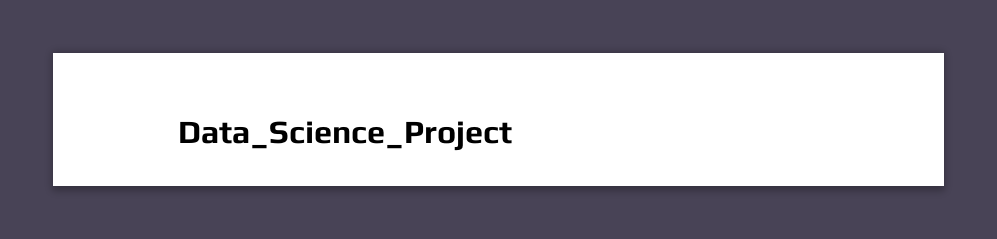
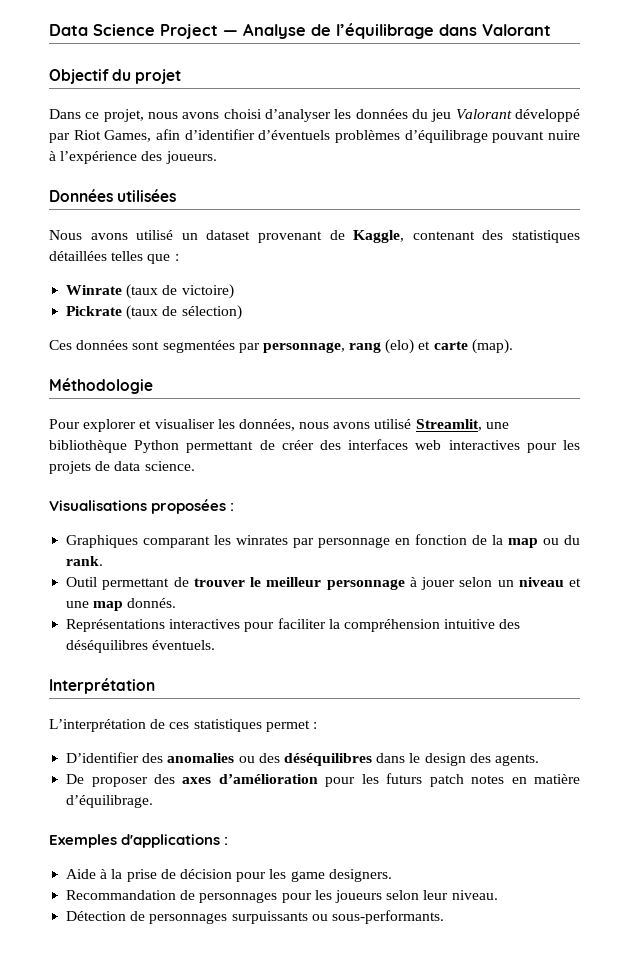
- Data_Science_Project
+ Data Science Project — Analyse de l’équilibrage dans Valorant
+ Objectif du projet
+ Dans ce projet, nous avons choisi d’analyser les données du jeu Valorant développé par Riot Games, afin d’identifier d’éventuels problèmes d’équilibrage pouvant nuire à l’expérience des joueurs.
+ Données utilisées
+ Nous avons utilisé un dataset provenant de Kaggle, contenant des statistiques détaillées telles que :
+ Winrate (taux de victoire)
+ Pickrate (taux de sélection)
+ Ces données sont segmentées par personnage, rang (elo) et carte (map).
+ Méthodologie
+ Pour explorer et visualiser les données, nous avons utilisé Streamlit, une bibliothèque Python permettant de créer des interfaces web interactives pour les projets de data science.
+ Visualisations proposées :
+ Graphiques comparant les winrates par personnage en fonction de la map ou du rank.
+ Outil permettant de trouver le meilleur personnage à jouer selon un niveau et une map donnés.
+ Représentations interactives pour faciliter la compréhension intuitive des déséquilibres éventuels.
+ Interprétation
+ L’interprétation de ces statistiques permet :
+ D’identifier des anomalies ou des déséquilibres dans le design des agents.
+ De proposer des axes d’amélioration pour les futurs patch notes en matière d’équilibrage.
+ Exemples d'applications :
+ Aide à la prise de décision pour les game designers.
+ Recommandation de personnages pour les joueurs selon leur niveau.
+ Détection de personnages surpuissants ou sous-performants.

